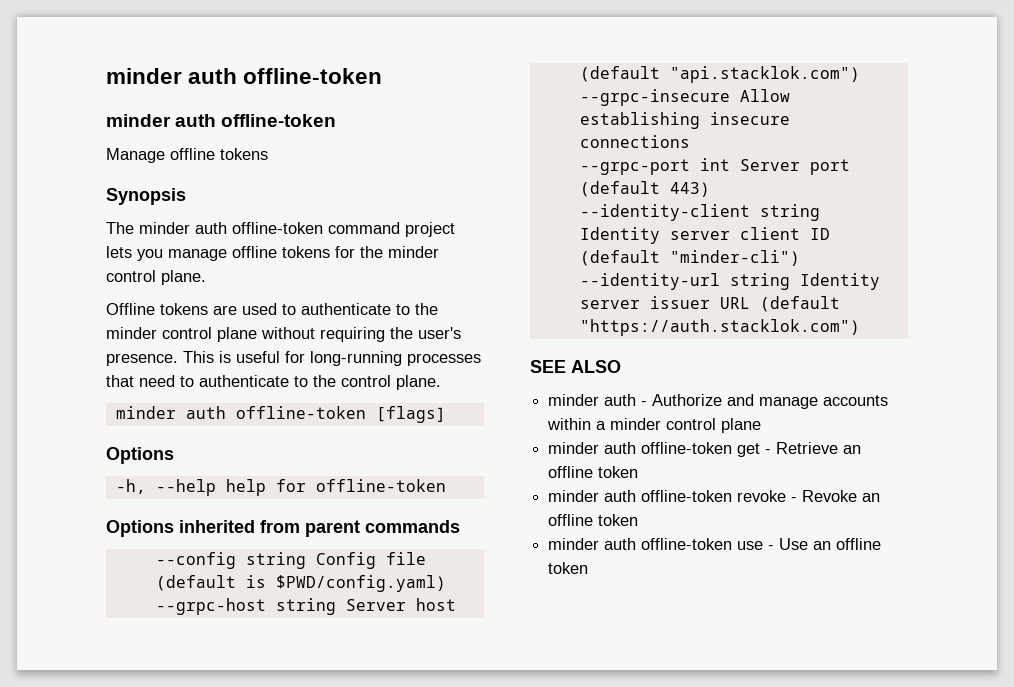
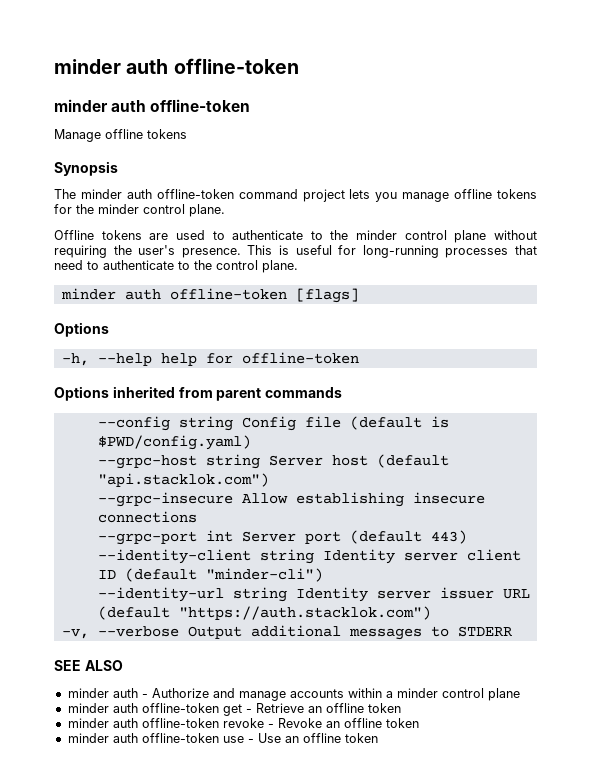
+ -v, --verbose Output additional messages to STDERR

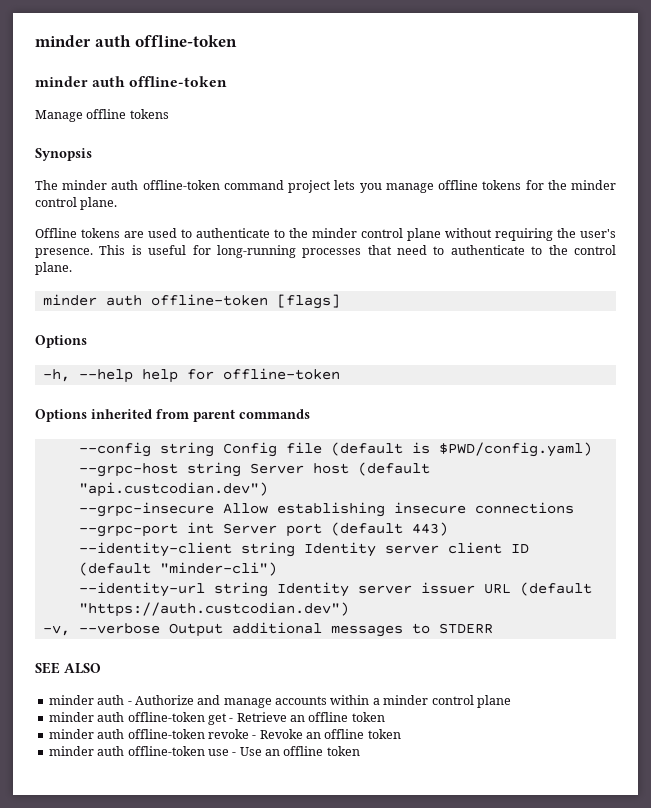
- --grpc-host string Server host (default "api.stacklok.com")
+ --grpc-host string Server host (default "api.custcodian.dev")
- --identity-url string Identity server issuer URL (default "https://auth.stacklok.com")
+ --identity-url string Identity server issuer URL (default "https://auth.custcodian.dev")

